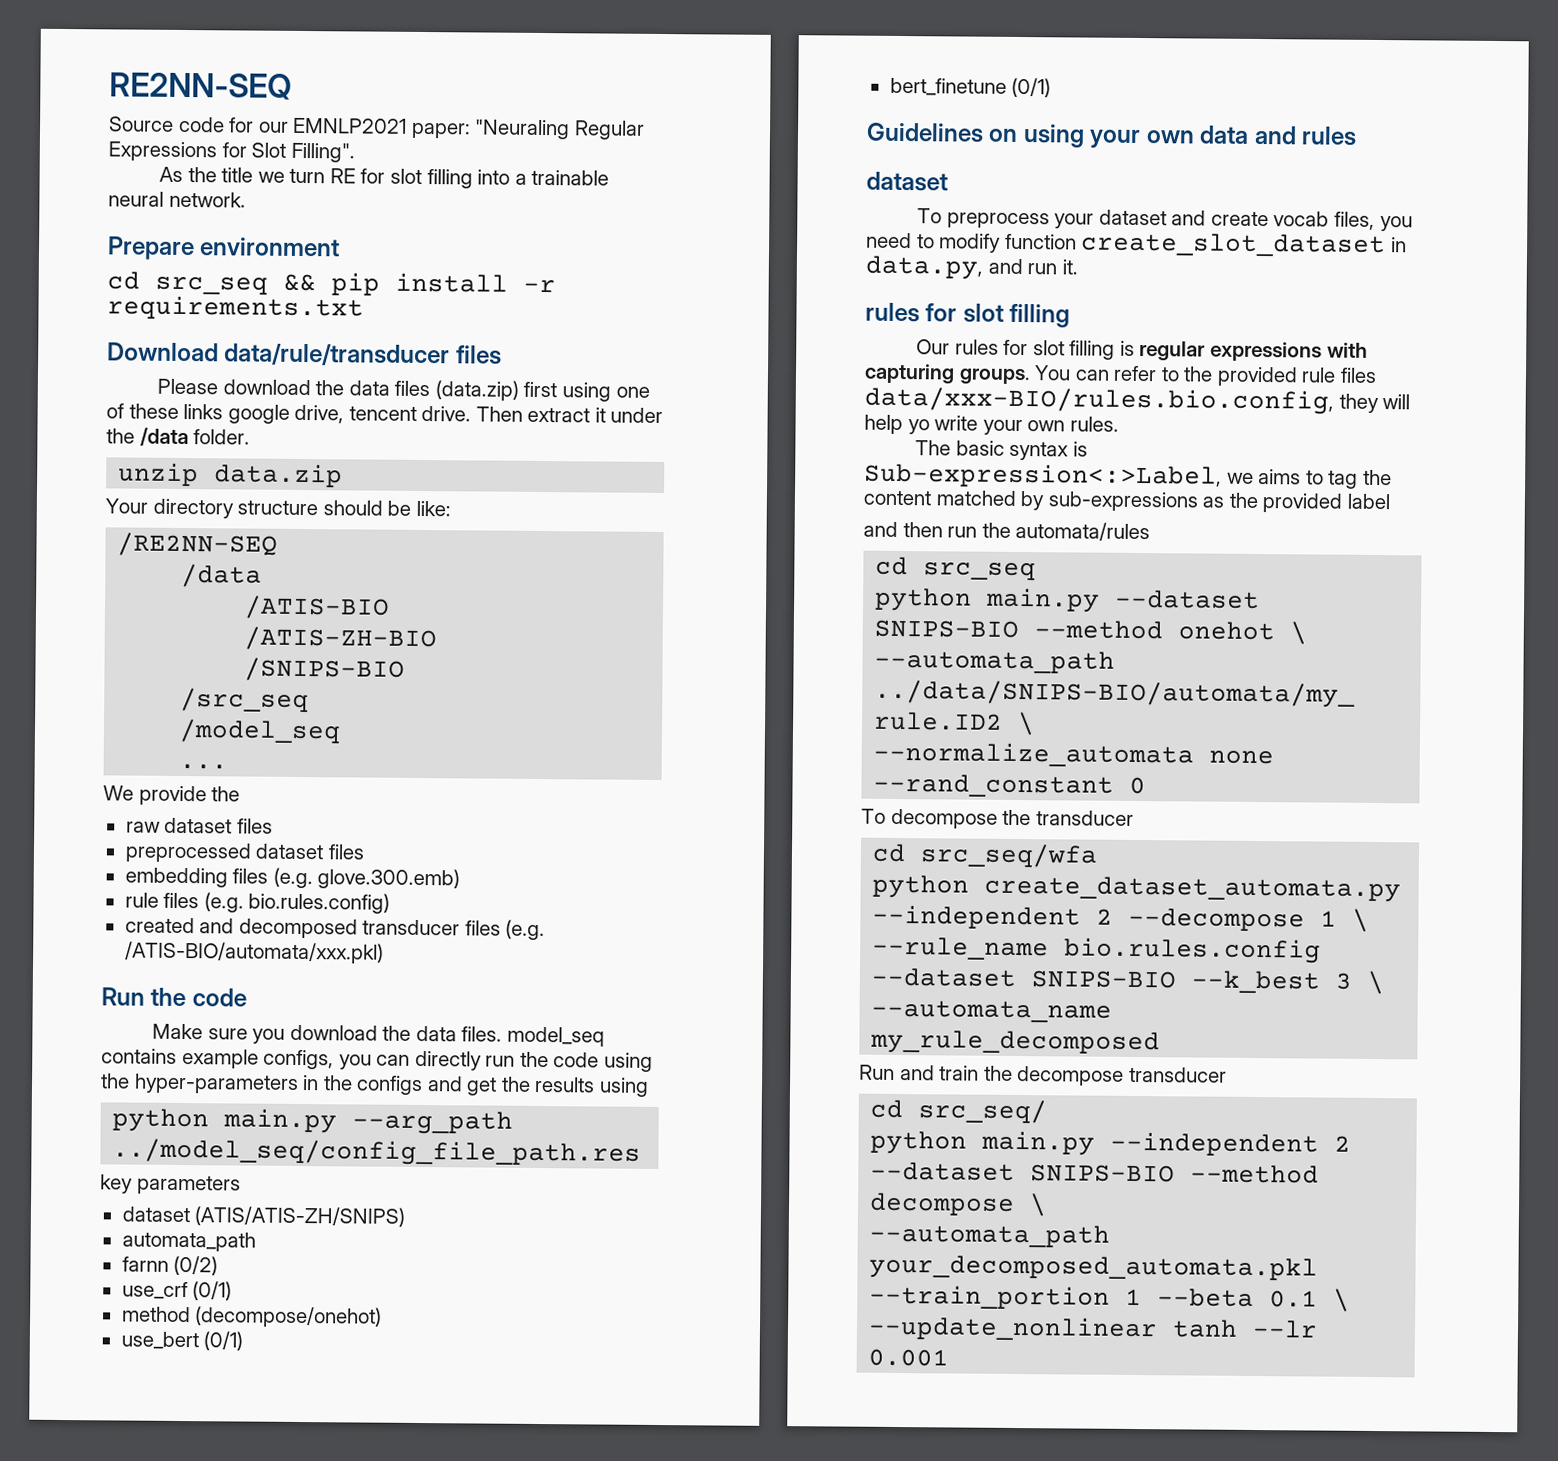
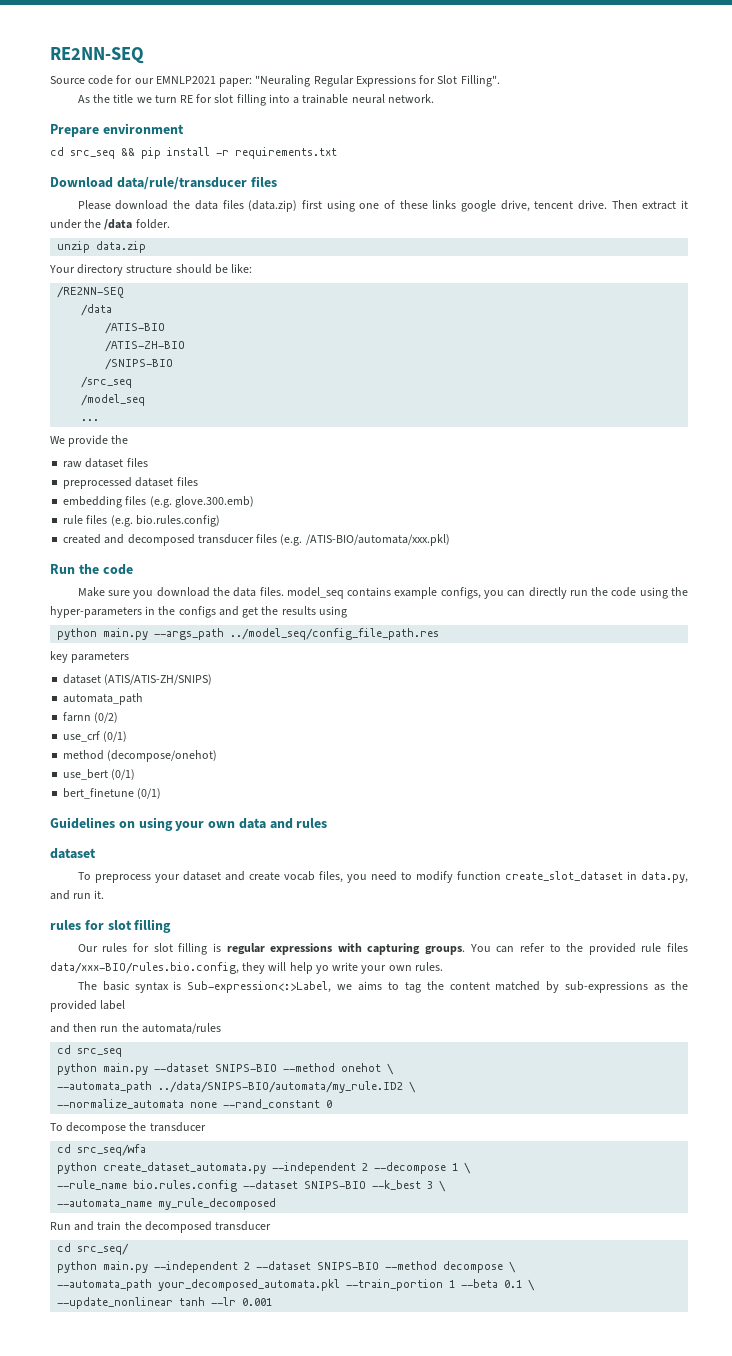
- python main.py --arg_path ../model_seq/config_file_path.res
+ python main.py --args_path ../model_seq/config_file_path.res
- Run and train the decompose transducer
+ Run and train the decomposed transducer

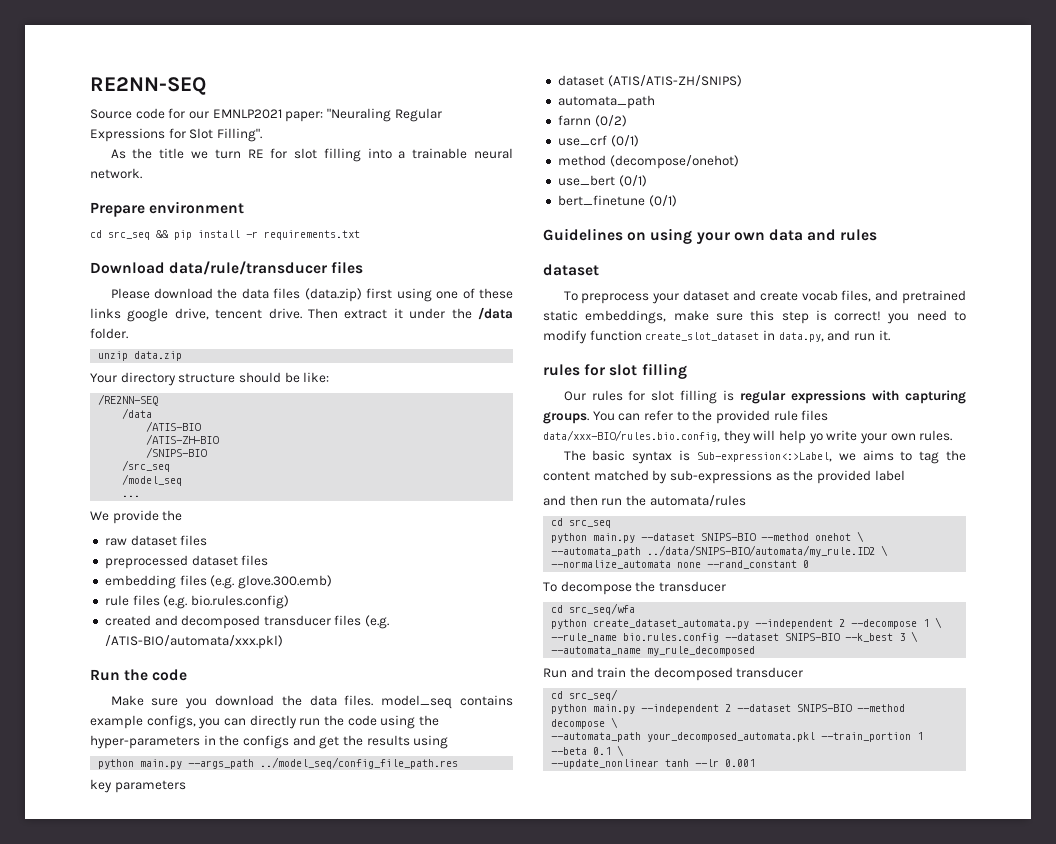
- To preprocess your dataset and create vocab files, you need to modify function create_slot_dataset in data.py, and run it.
+ To preprocess your dataset and create vocab files, and pretrained static embeddings, make sure this step is correct! you need to modify function create_slot_dataset in data.py, and run it.

